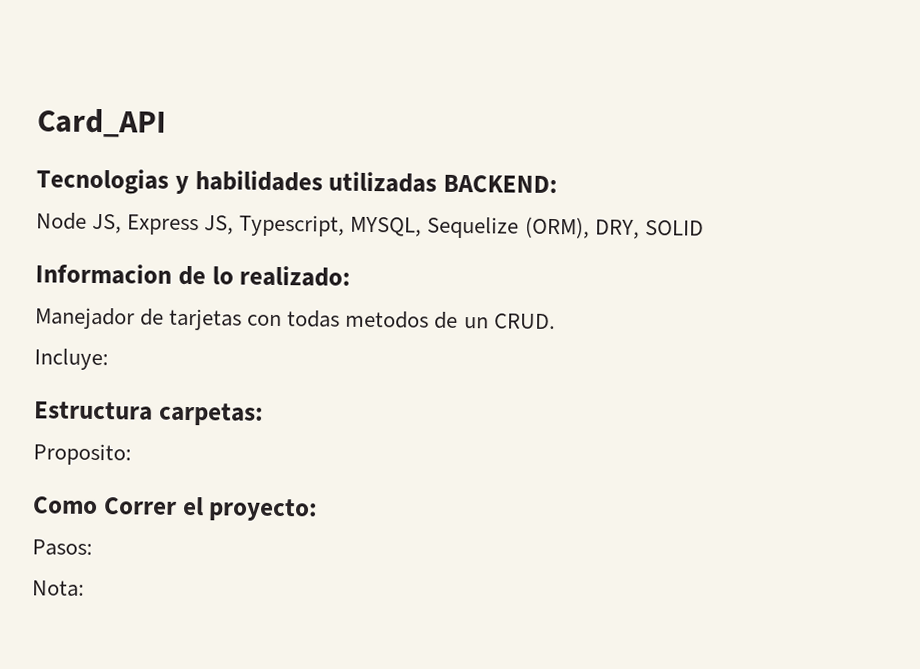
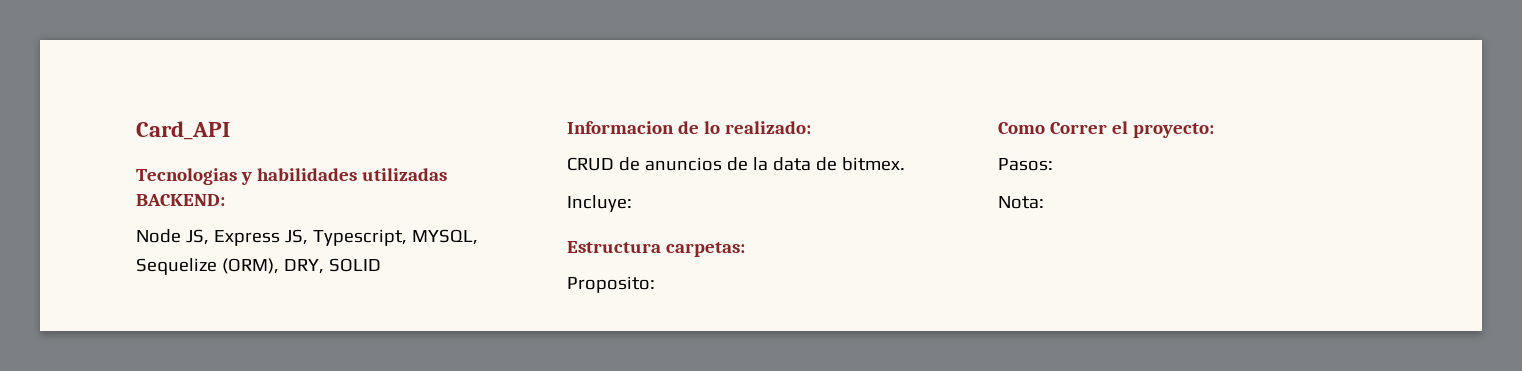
- Manejador de tarjetas con todas metodos de un CRUD.
+ CRUD de anuncios de la data de bitmex.

